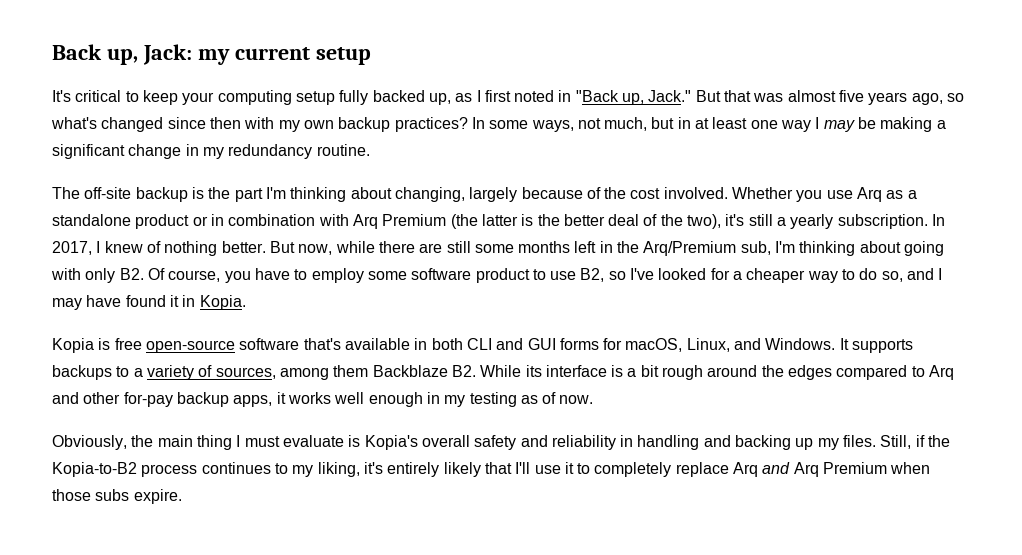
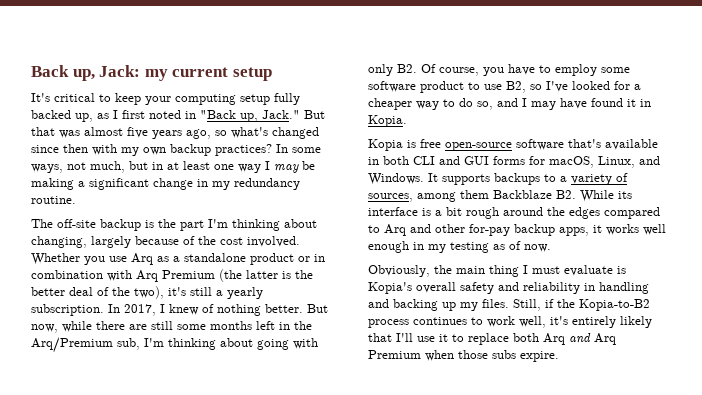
- Still, if the Kopia-to-B2 process continues to my liking, it's entirely likely that I'll use it to completely replace Arq and Arq Premium when those subs expire.
+ Still, if the Kopia-to-B2 process continues to work well, it's entirely likely that I'll use it to replace both Arq and Arq Premium when those subs expire.

